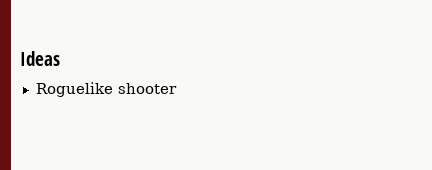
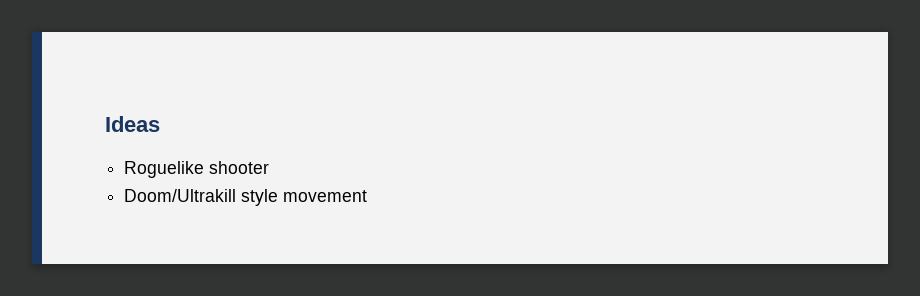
+ Doom/Ultrakill style movement

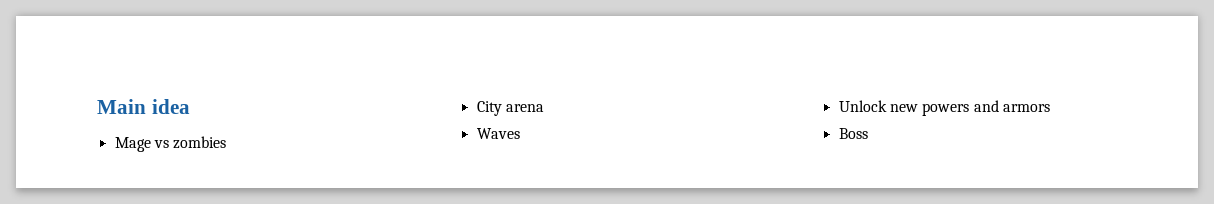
- Ideas
- Roguelike shooter
- Doom/Ultrakill style movement
+ Main idea
+ Mage vs zombies
+ City arena
+ Waves
+ Unlock new powers and armors
+ Boss

